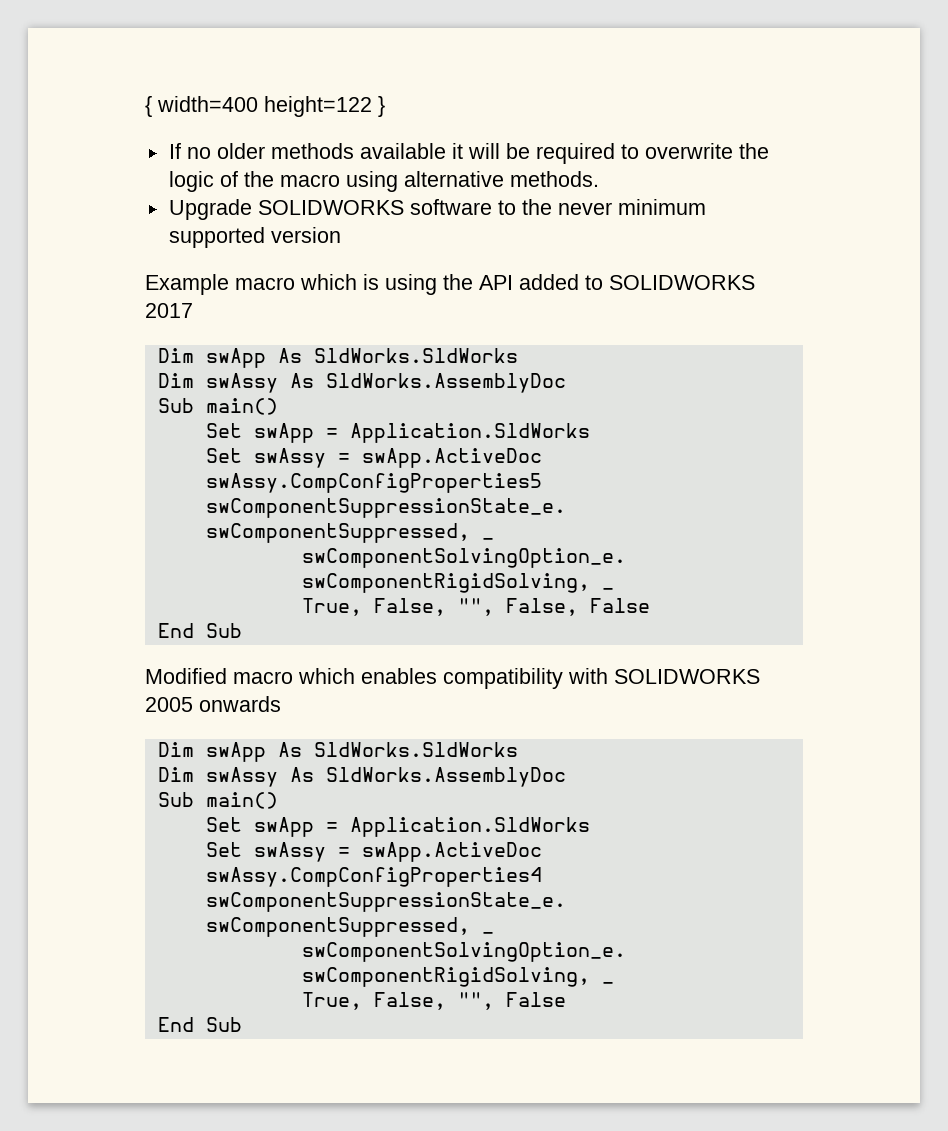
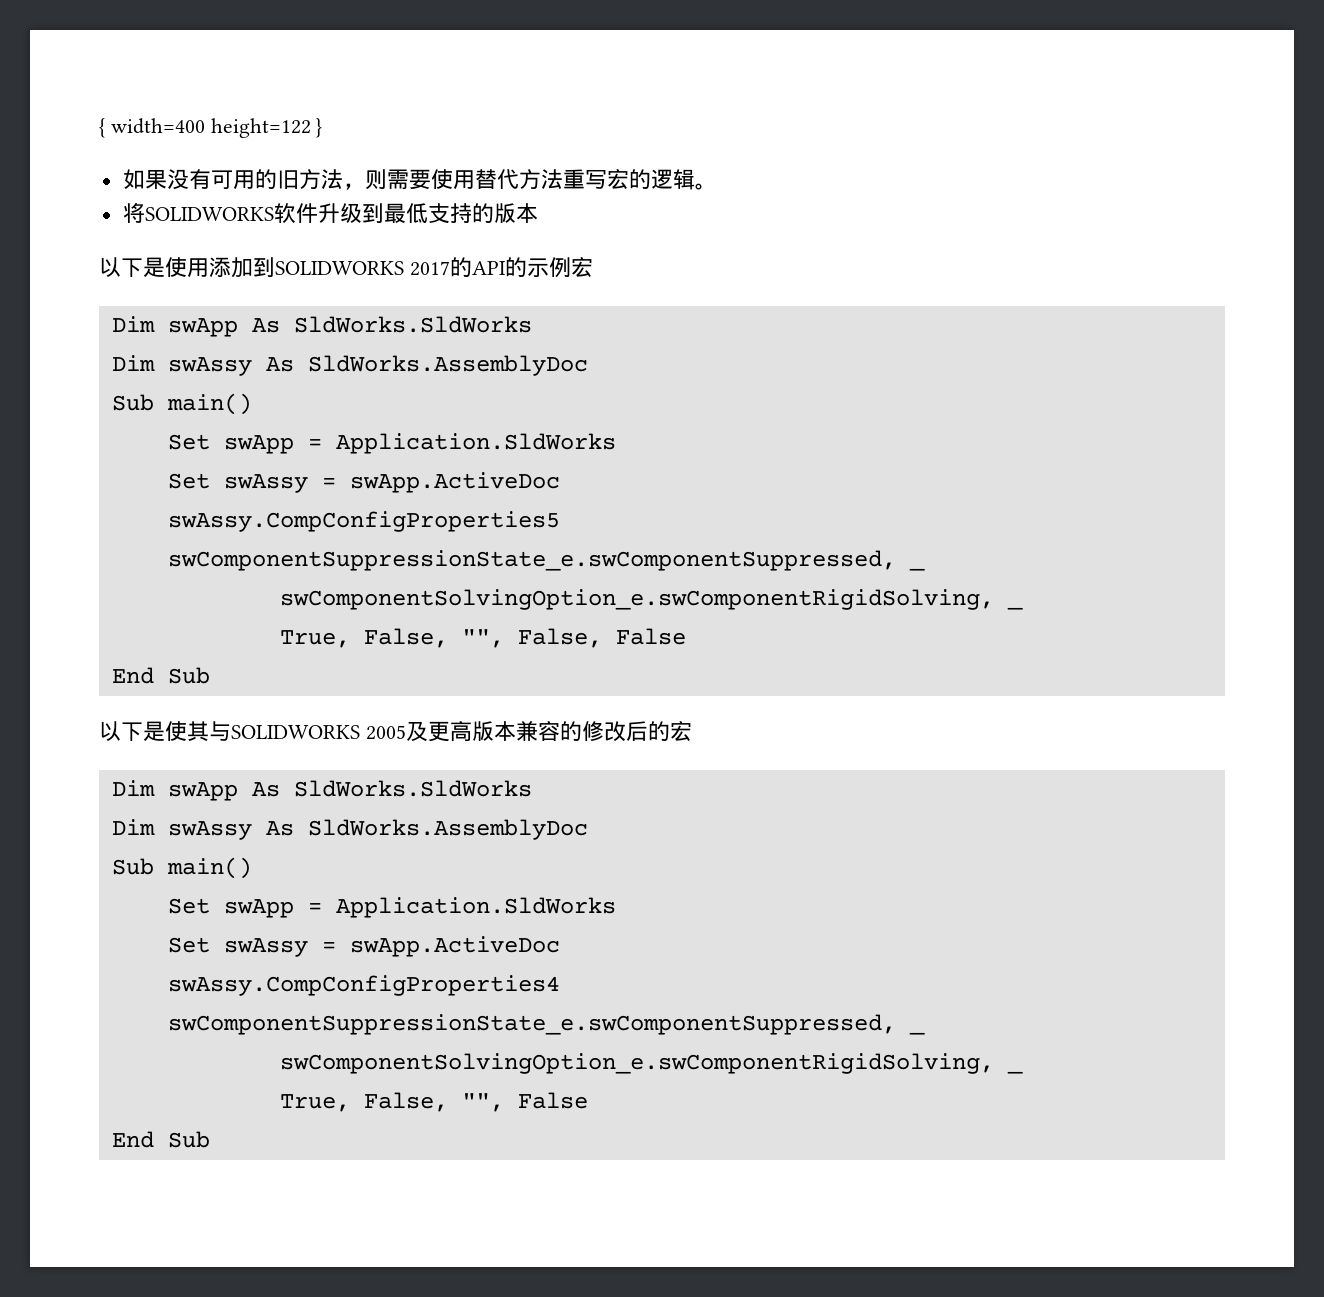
- If no older methods available it will be required to overwrite the logic of the macro using alternative methods.
- Upgrade SOLIDWORKS software to the never minimum supported version
- Example macro which is using the API added to SOLIDWORKS 2017
+ 如果没有可用的旧方法，则需要使用替代方法重写宏的逻辑。
+ 将SOLIDWORKS软件升级到最低支持的版本
+ 以下是使用添加到SOLIDWORKS 2017的API的示例宏
- Modified macro which enables compatibility with SOLIDWORKS 2005 onwards
+ 以下是使其与SOLIDWORKS 2005及更高版本兼容的修改后的宏

